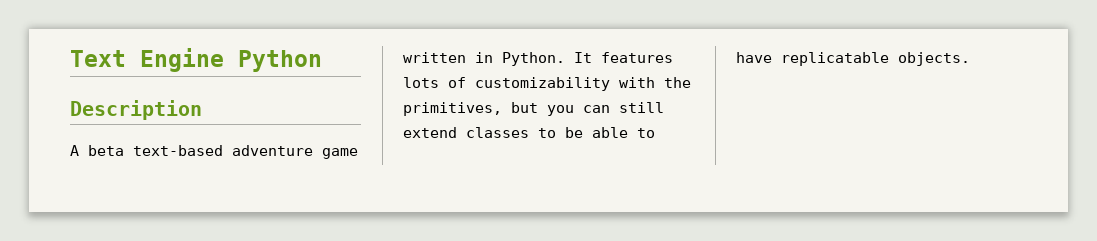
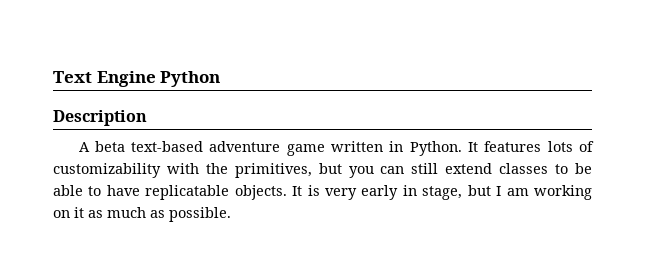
+ It is very early in stage, but I am working on it as much as possible.

